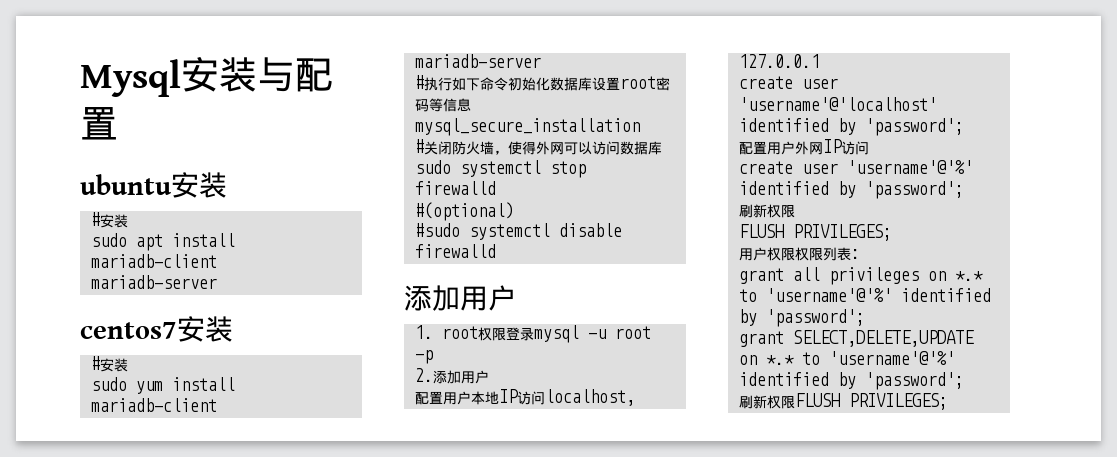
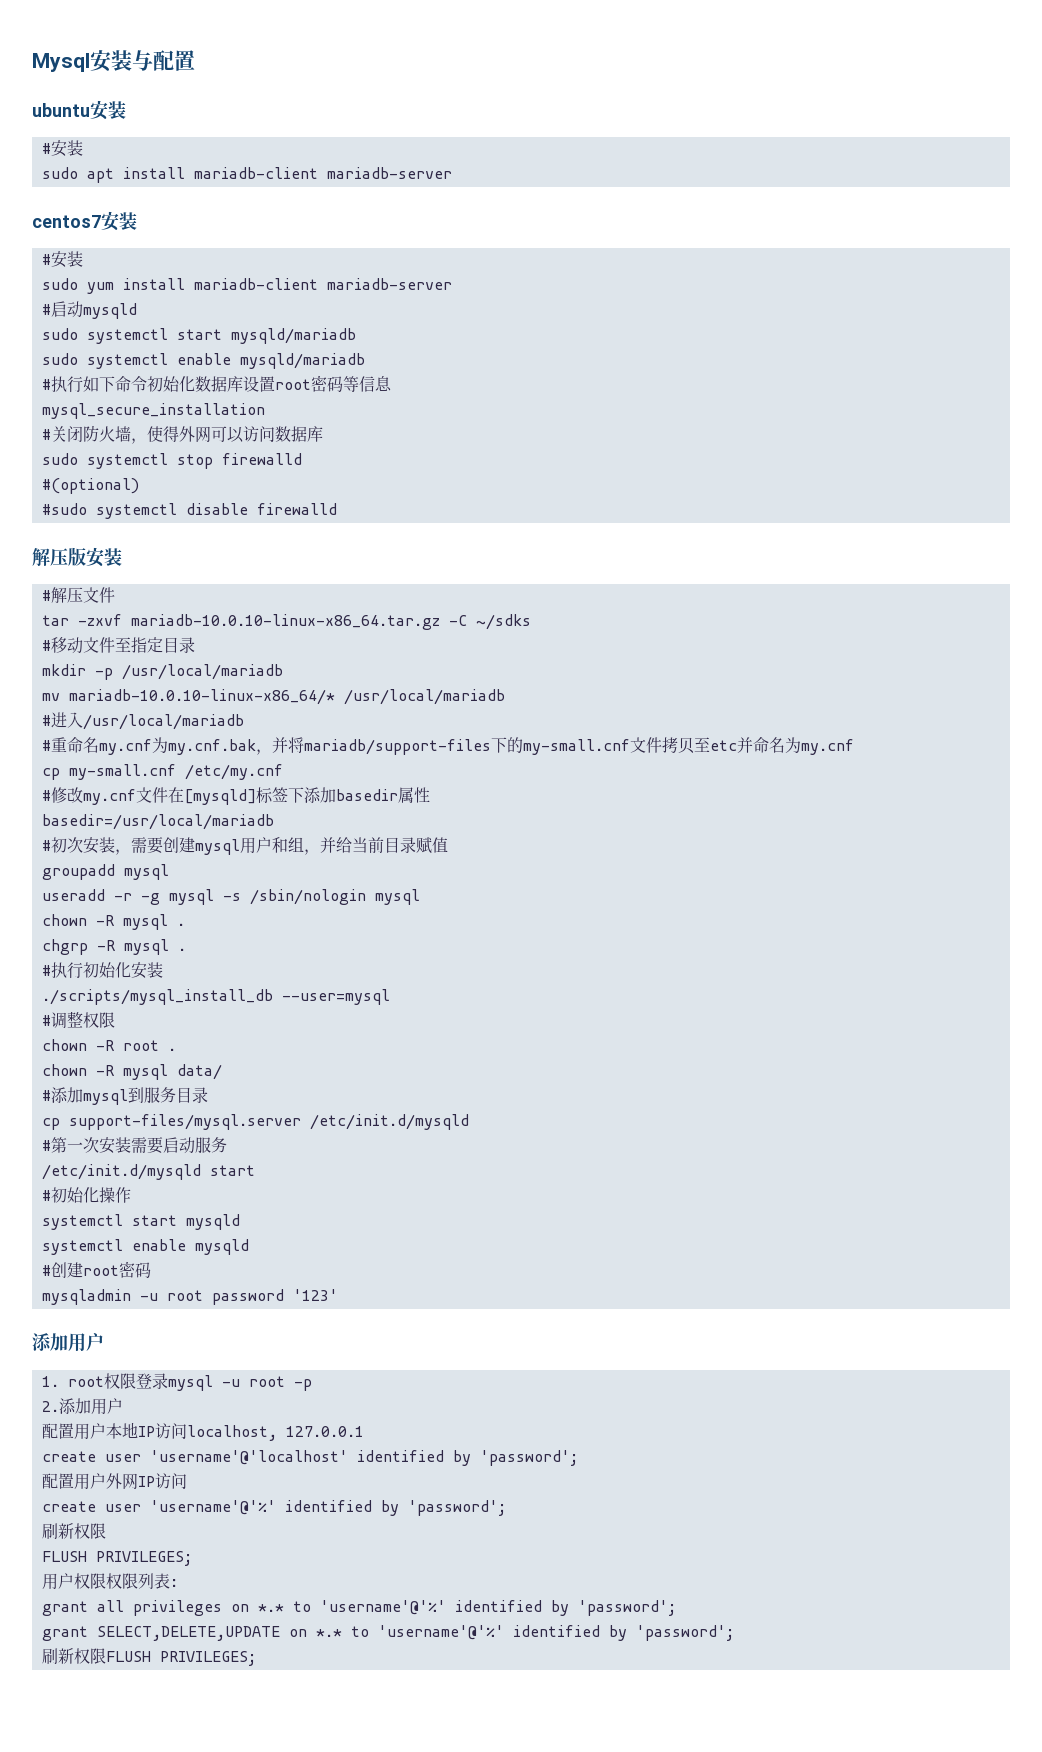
+ #启动mysqld
+ sudo systemctl start mysqld/mariadb
+ sudo systemctl enable mysqld/mariadb
+ 解压版安装
+ #解压文件
+ tar -zxvf mariadb-10.0.10-linux-x86_64.tar.gz -C ~/sdks
+ #移动文件至指定目录
+ mkdir -p /usr/local/mariadb
+ mv mariadb-10.0.10-linux-x86_64/* /usr/local/mariadb
+ #进入/usr/local/mariadb
+ #重命名my.cnf为my.cnf.bak，并将mariadb/support-files下的my-small.cnf文件拷贝至etc并命名为my.cnf
+ cp my-small.cnf /etc/my.cnf
+ #修改my.cnf文件在[mysqld]标签下添加basedir属性
+ basedir=/usr/local/mariadb
+ #初次安装，需要创建mysql用户和组，并给当前目录赋值
+ groupadd mysql
+ useradd -r -g mysql -s /sbin/nologin mysql
+ chown -R mysql .
+ chgrp -R mysql .
+ #执行初始化安装
+ ./scripts/mysql_install_db --user=mysql
+ #调整权限
+ chown -R root .
+ chown -R mysql data/
+ #添加mysql到服务目录
+ cp support-files/mysql.server /etc/init.d/mysqld
+ #第一次安装需要启动服务
+ /etc/init.d/mysqld start
+ #初始化操作
+ systemctl start mysqld
+ systemctl enable mysqld
+ #创建root密码
+ mysqladmin -u root password '123'

